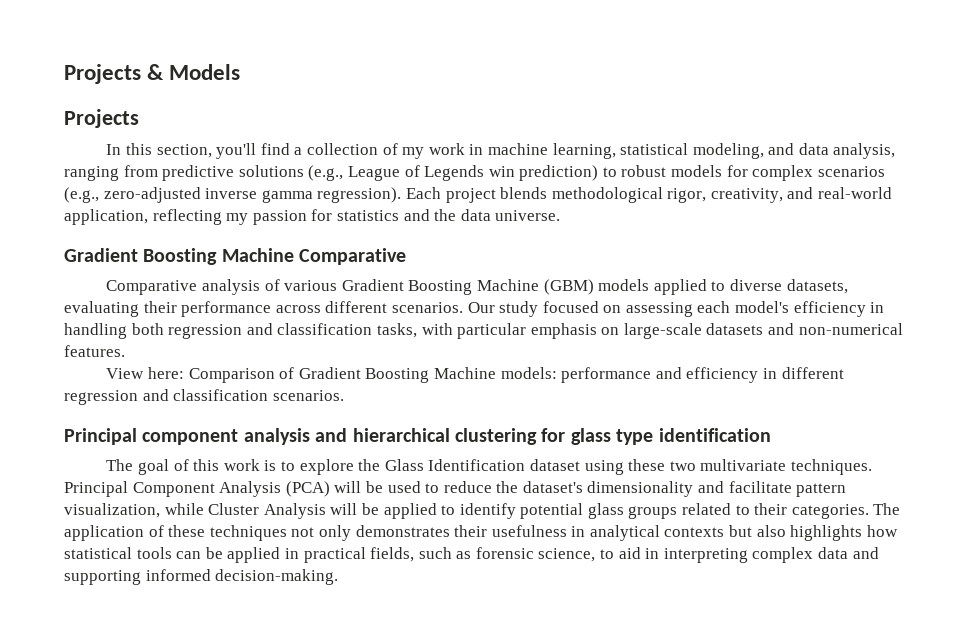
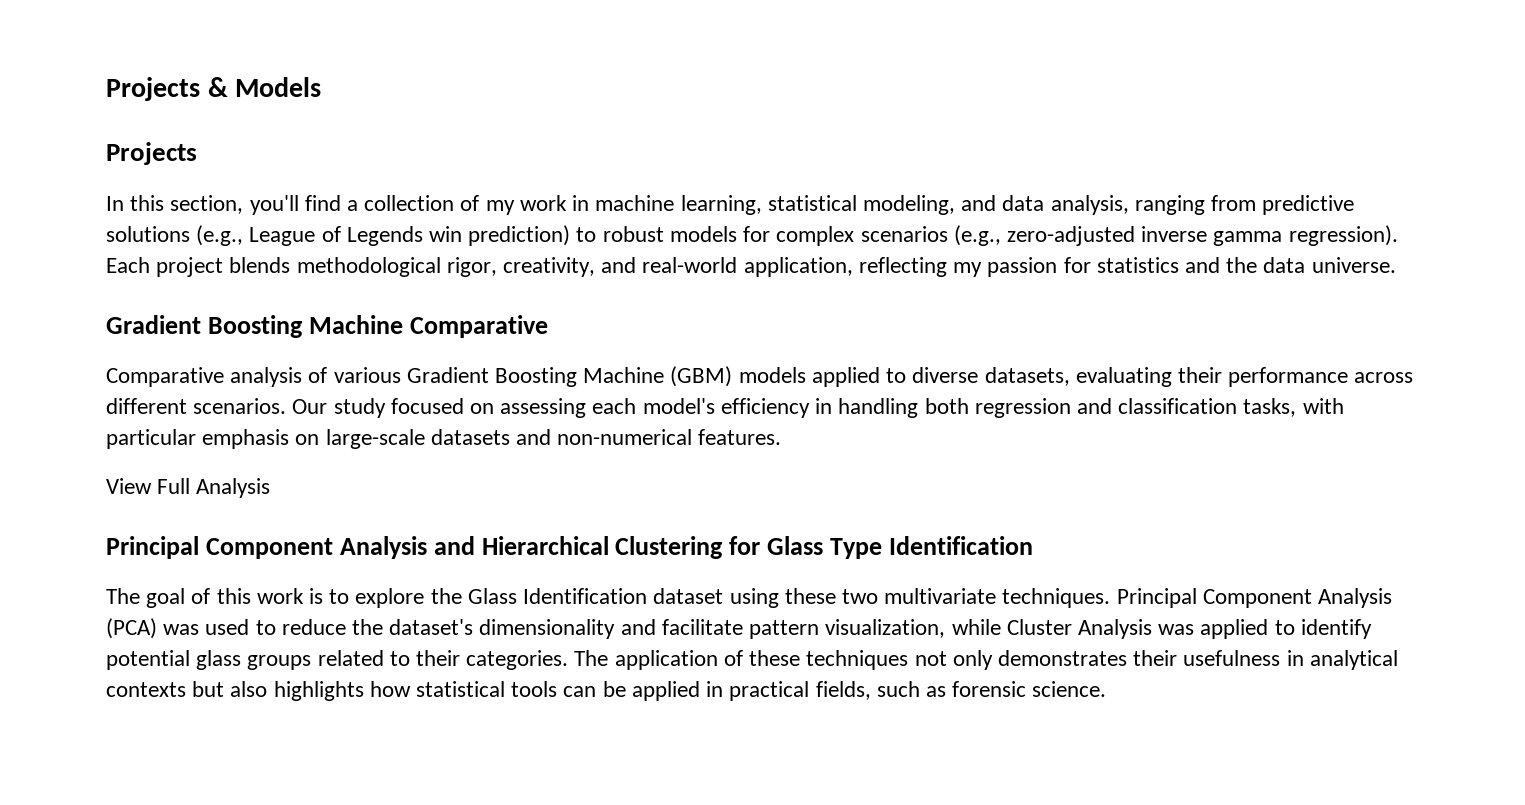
- View here: Comparison of Gradient Boosting Machine models: performance and efficiency in different regression and classification scenarios.
- Principal component analysis and hierarchical clustering for glass type identification
+ View Full Analysis
+ Principal Component Analysis and Hierarchical Clustering for Glass Type Identification
- Principal Component Analysis (PCA) will be used to reduce the dataset's dimensionality and facilitate pattern visualization, while Cluster Analysis will be applied to identify potential glass groups related to their categories.
+ Principal Component Analysis (PCA) was used to reduce the dataset's dimensionality and facilitate pattern visualization, while Cluster Analysis was applied to identify potential glass groups related to their categories.
- The application of these techniques not only demonstrates their usefulness in analytical contexts but also highlights how statistical tools can be applied in practical fields, such as forensic science, to aid in interpreting complex data and supporting informed decision-making.
+ The application of these techniques not only demonstrates their usefulness in analytical contexts but also highlights how statistical tools can be applied in practical fields, such as forensic science.

